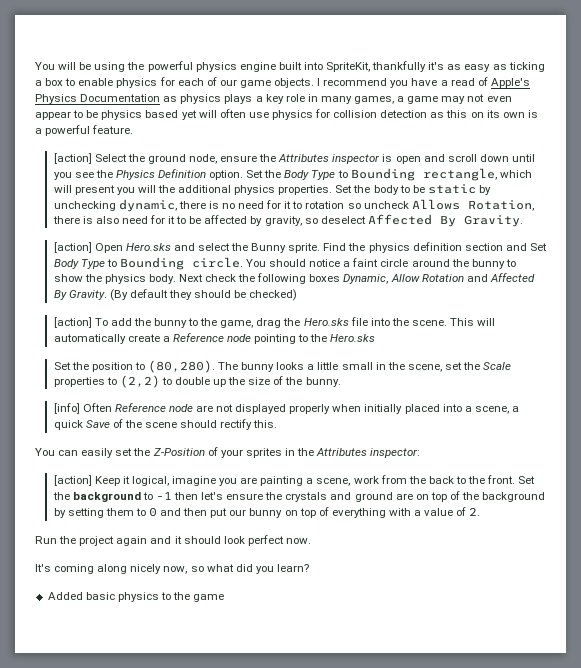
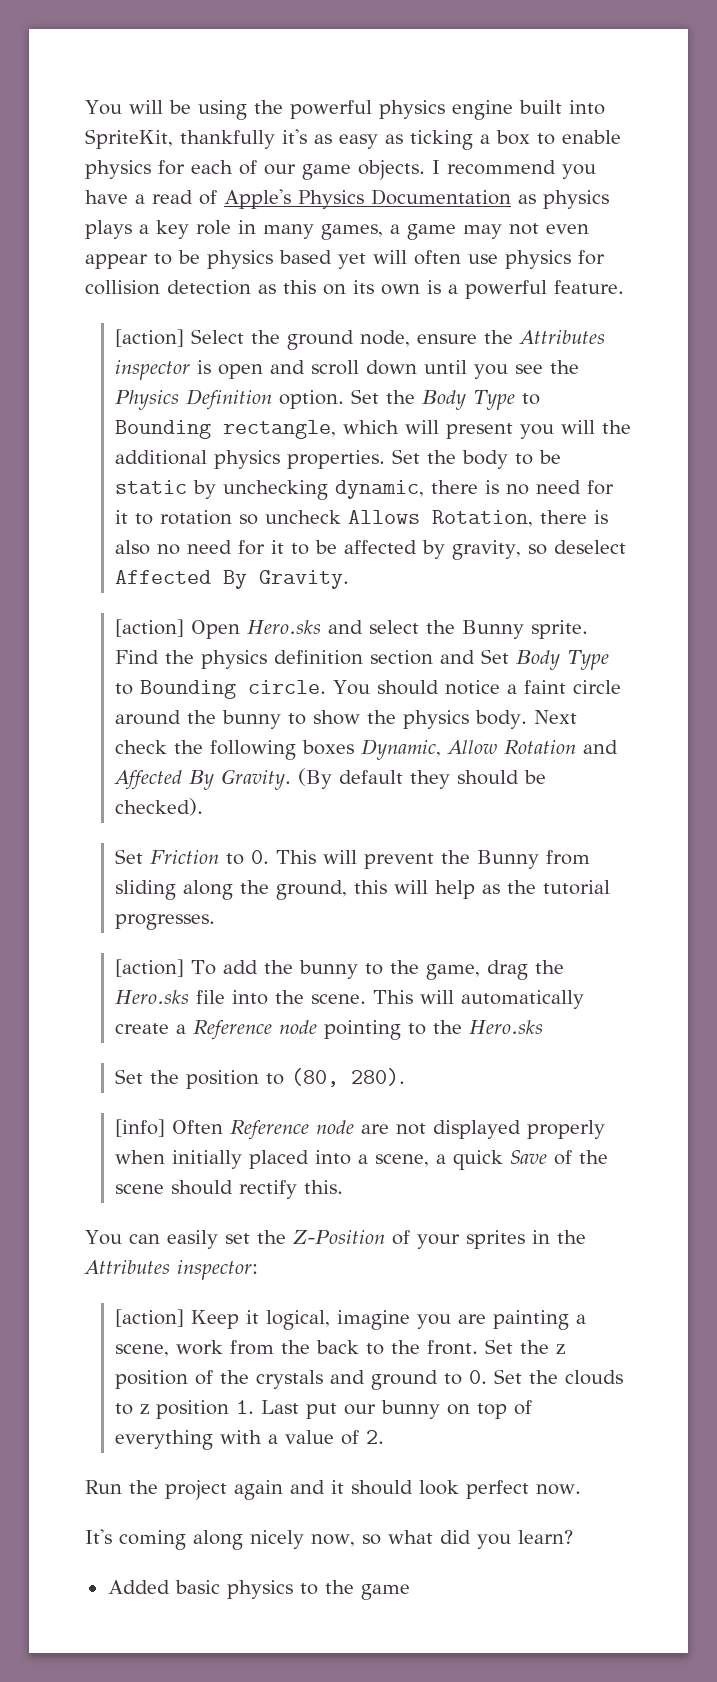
- Set the body to be static by unchecking dynamic, there is no need for it to rotation so uncheck Allows Rotation, there is also need for it to be affected by gravity, so deselect Affected By Gravity.
+ Set the body to be static by unchecking dynamic, there is no need for it to rotation so uncheck Allows Rotation, there is also no need for it to be affected by gravity, so deselect Affected By Gravity.
- (By default they should be checked)
+ (By default they should be checked).
+ Set Friction to 0. This will prevent the Bunny from sliding along the ground, this will help as the tutorial progresses.
- Set the position to (80,280). The bunny looks a little small in the scene, set the Scale properties to (2,2) to double up the size of the bunny.
+ Set the position to (80, 280).
- Set the background to -1 then let's ensure the crystals and ground are on top of the background by setting them to 0 and then put our bunny on top of everything with a value of 2.
+ Set the z position of the crystals and ground to 0. Set the clouds to z position 1. Last put our bunny on top of everything with a value of 2.

